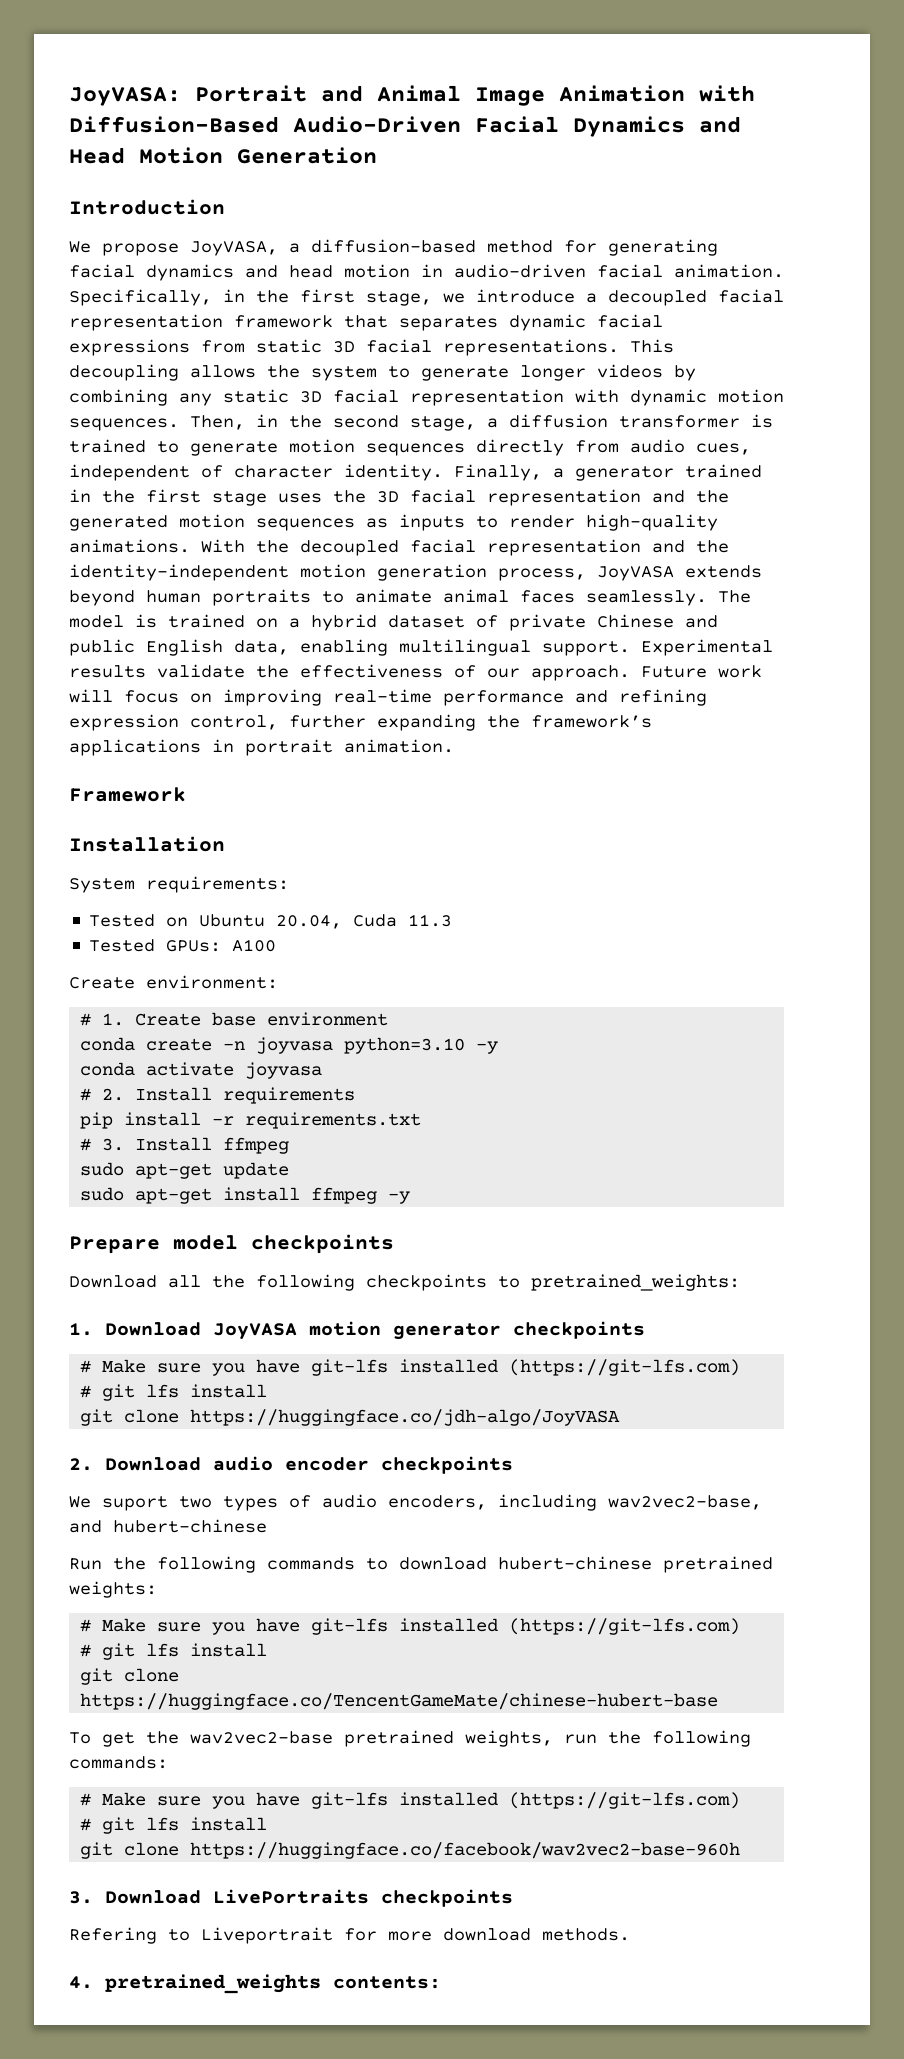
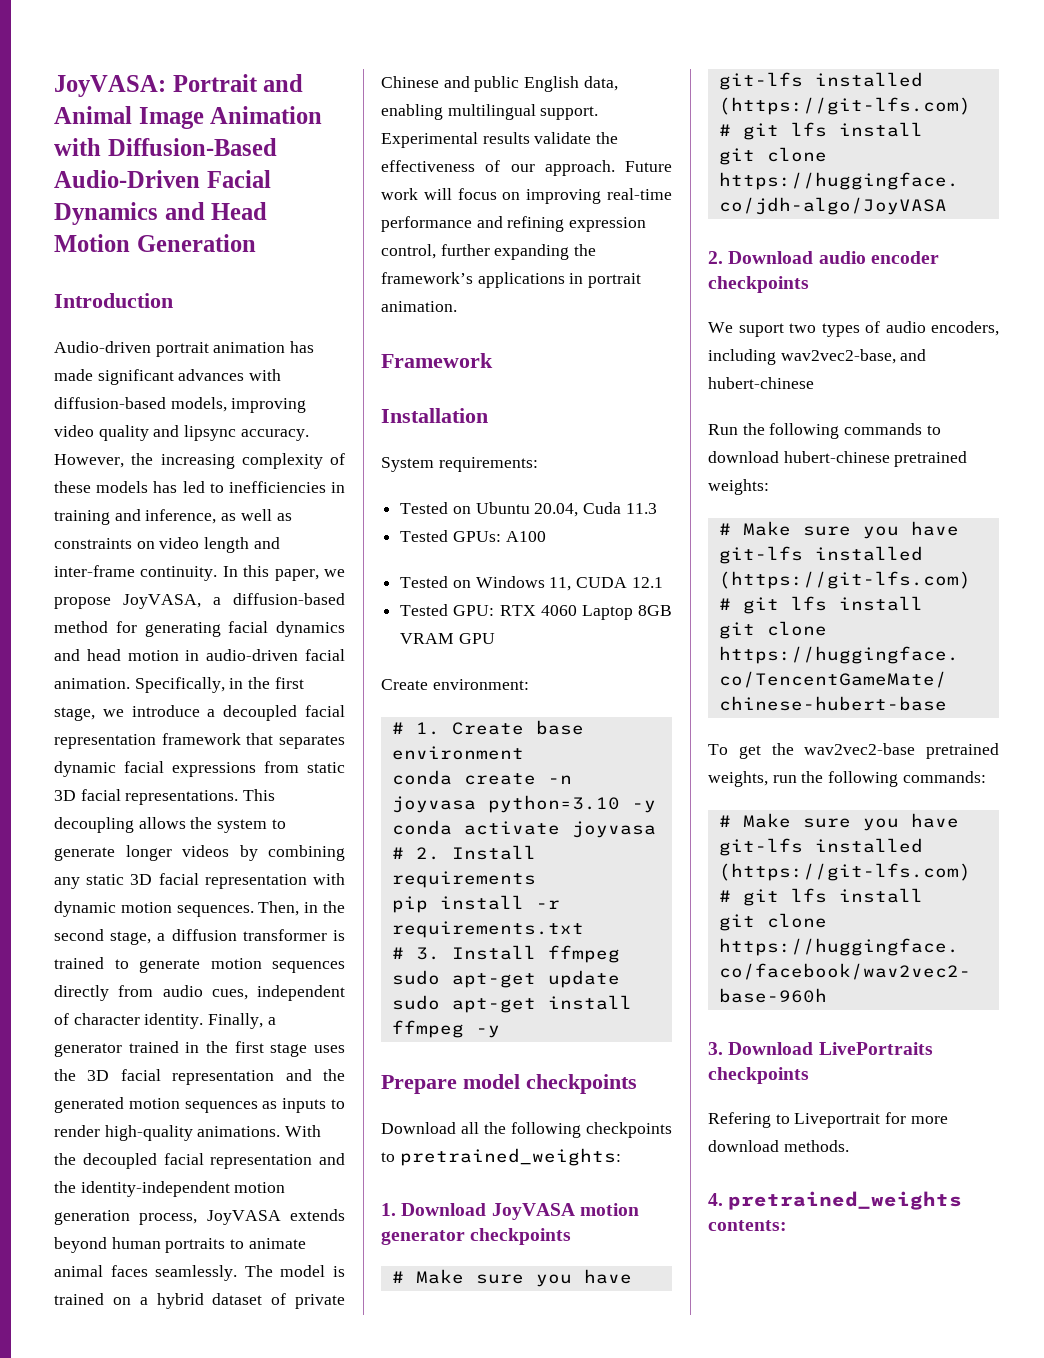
- We propose JoyVASA, a diffusion-based method for generating facial dynamics and head motion in audio-driven facial animation.
+ Audio-driven portrait animation has made significant advances with diffusion-based models, improving video quality and lipsync accuracy. However, the increasing complexity of these models has led to inefficiencies in training and inference, as well as constraints on video length and inter-frame continuity. In this paper, we propose JoyVASA, a diffusion-based method for generating facial dynamics and head motion in audio-driven facial animation.
+ Tested on Windows 11, CUDA 12.1
+ Tested GPU: RTX 4060 Laptop 8GB VRAM GPU

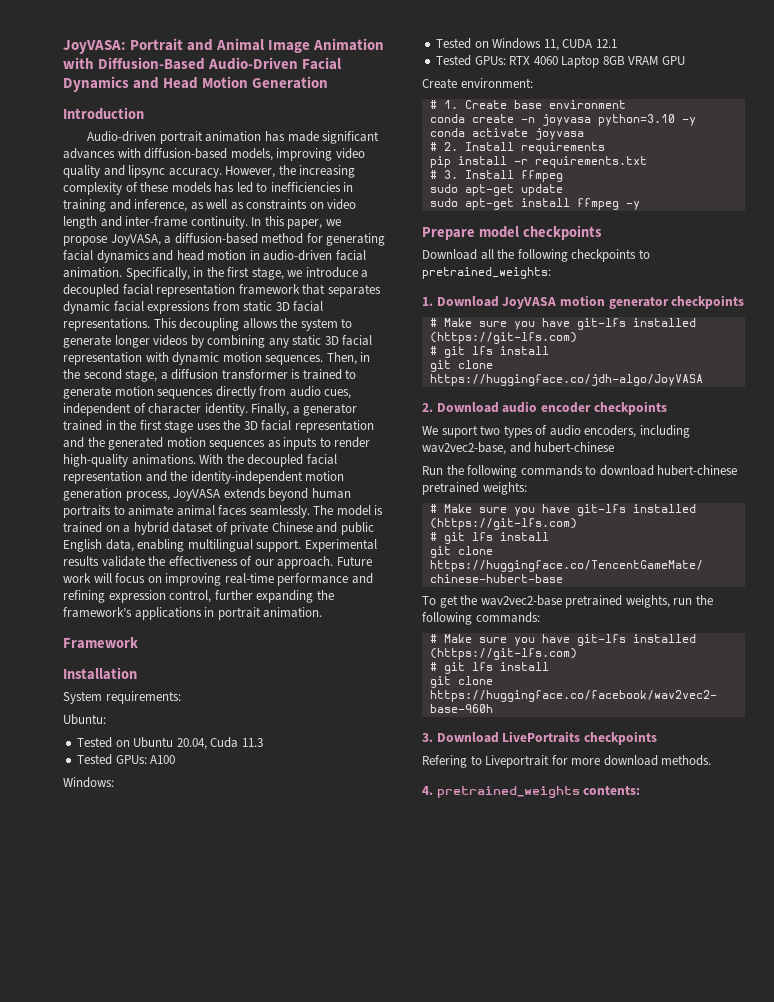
+ Ubuntu:
+ Windows:
- Tested GPU: RTX 4060 Laptop 8GB VRAM GPU
+ Tested GPUs: RTX 4060 Laptop 8GB VRAM GPU

